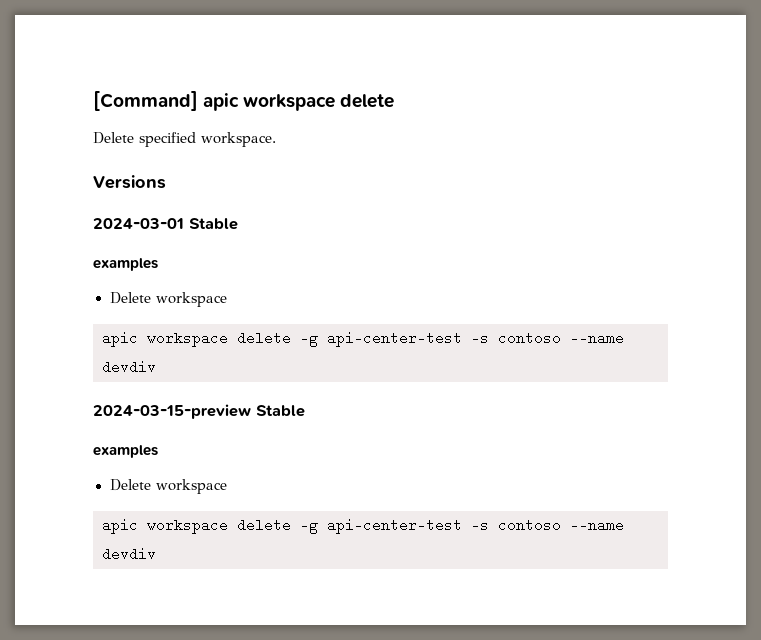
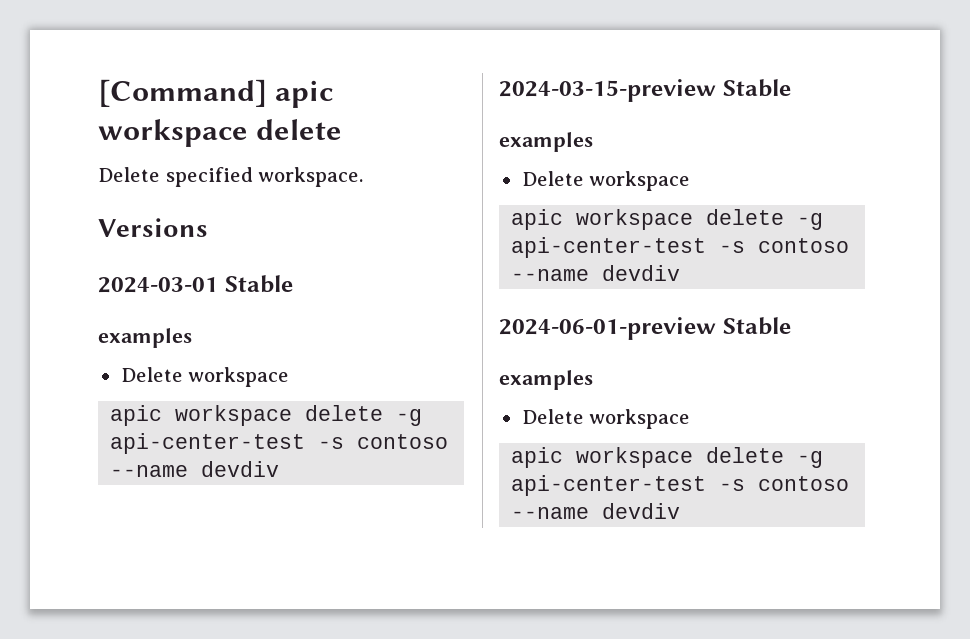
+ 2024-06-01-preview Stable
+ examples
+ Delete workspace
+ apic workspace delete -g api-center-test -s contoso --name devdiv

